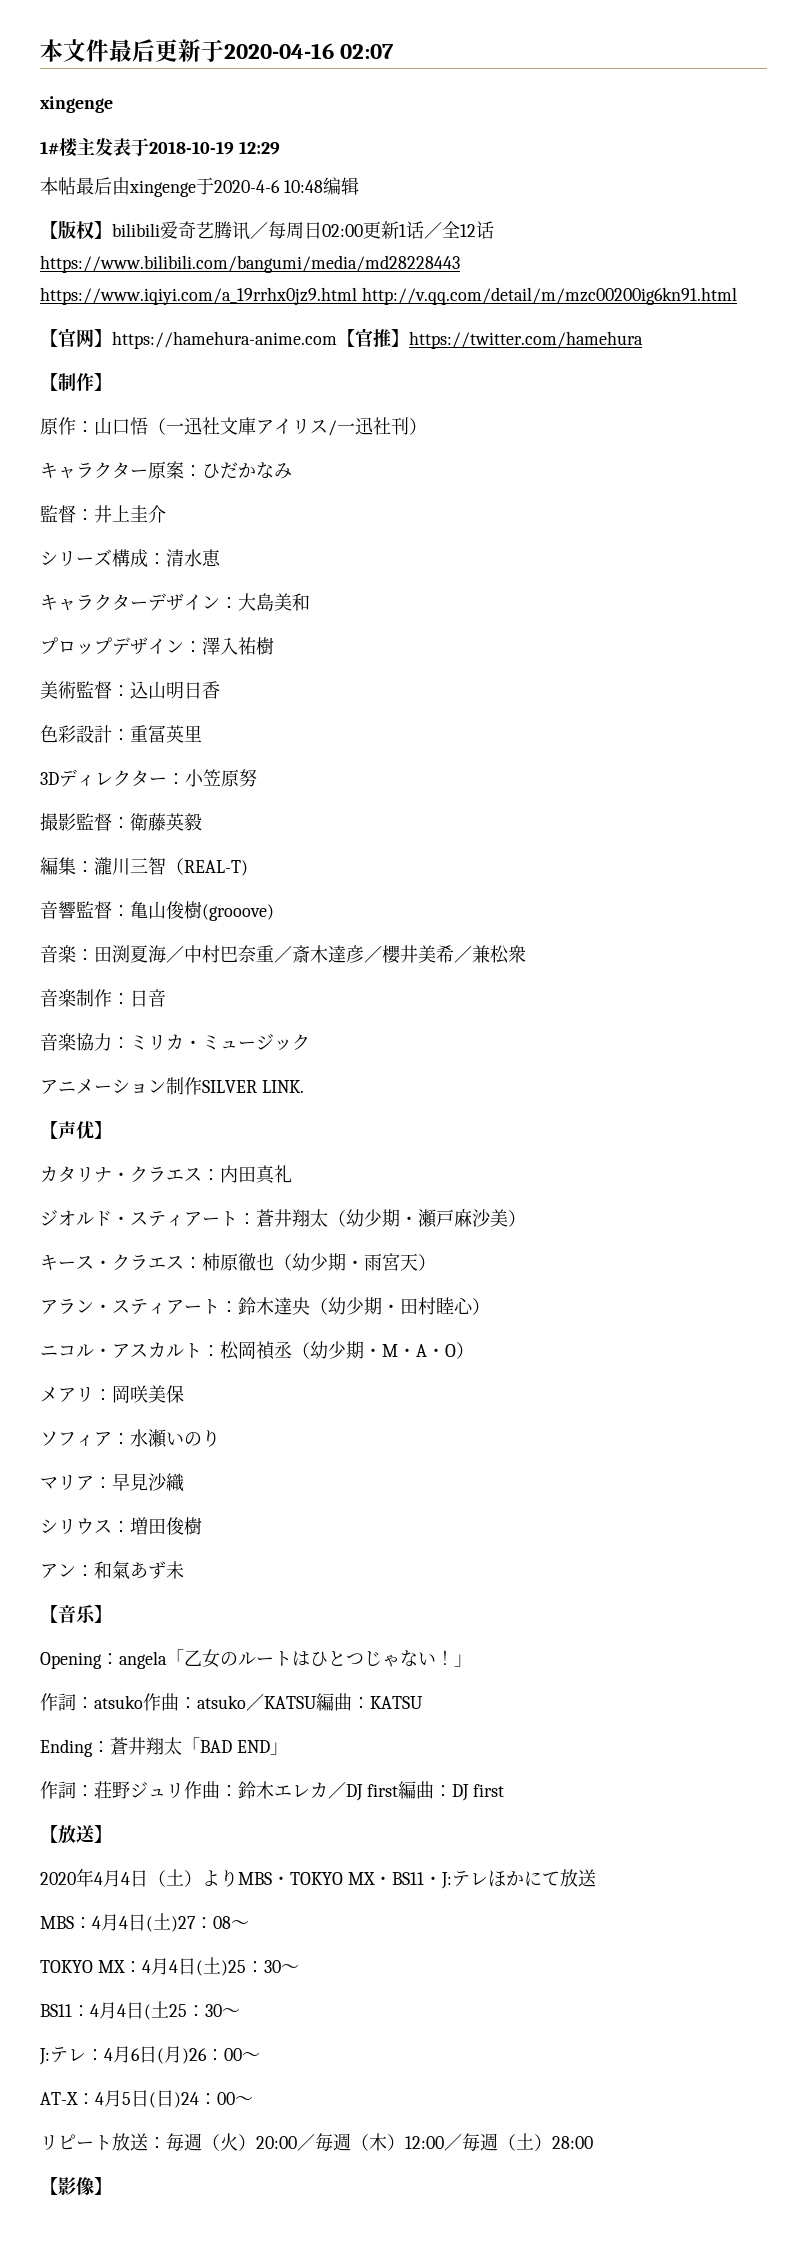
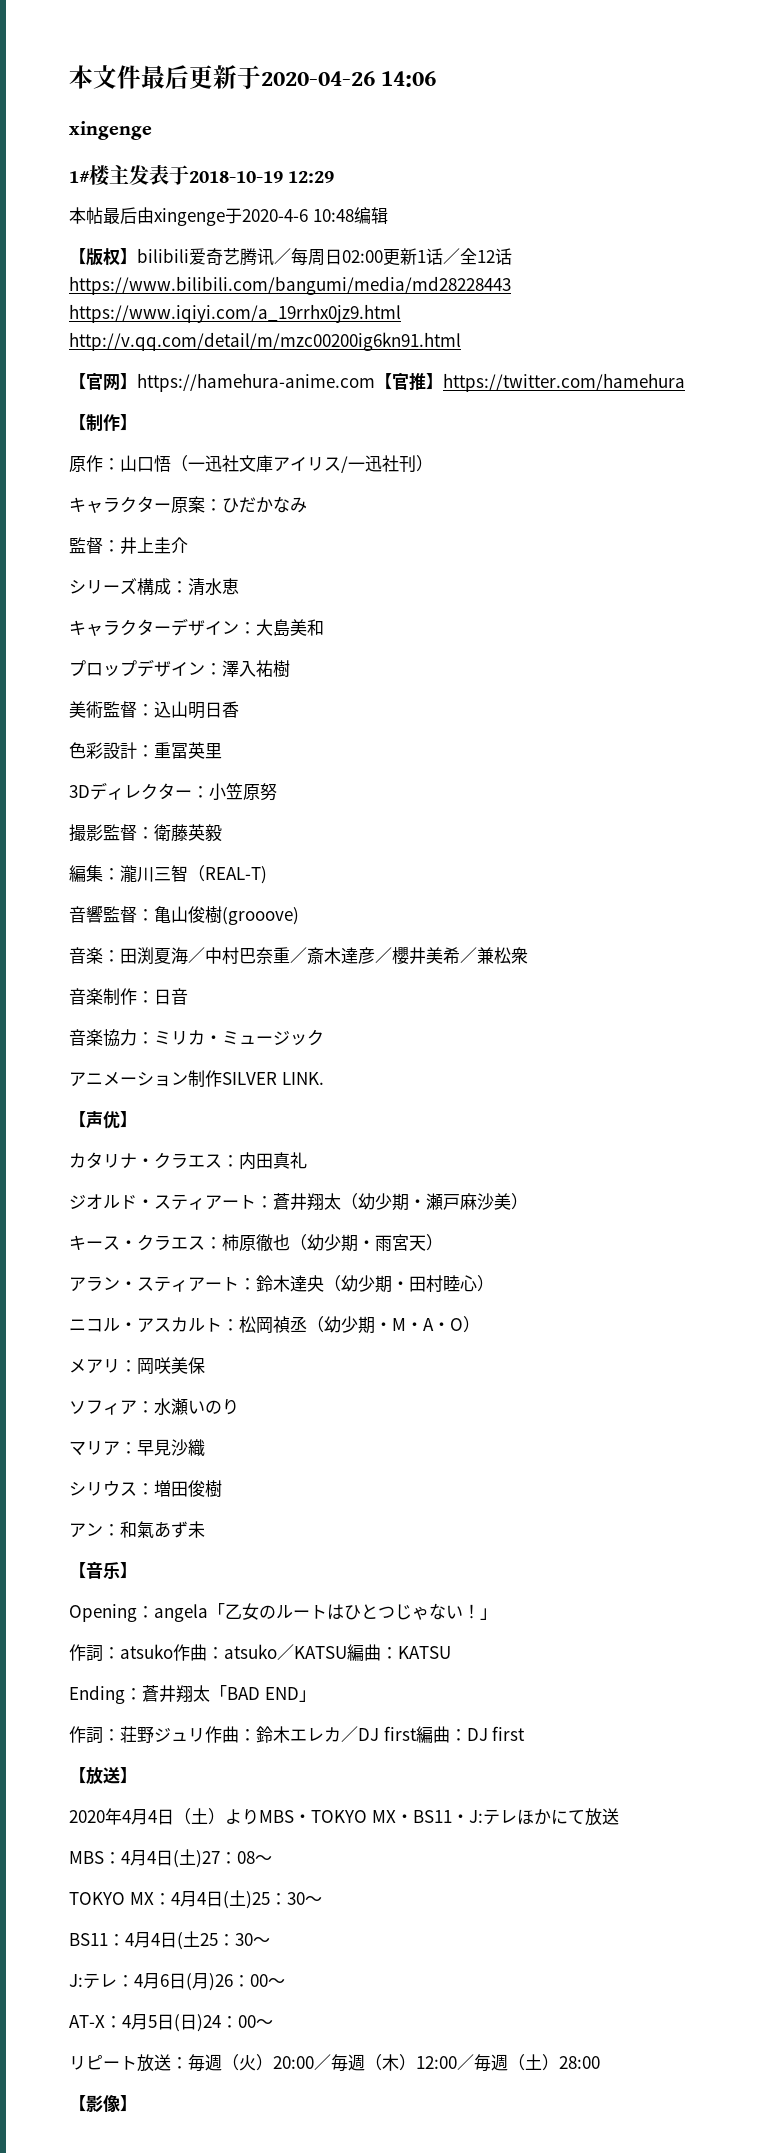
- 本文件最后更新于2020-04-16 02:07
+ 本文件最后更新于2020-04-26 14:06

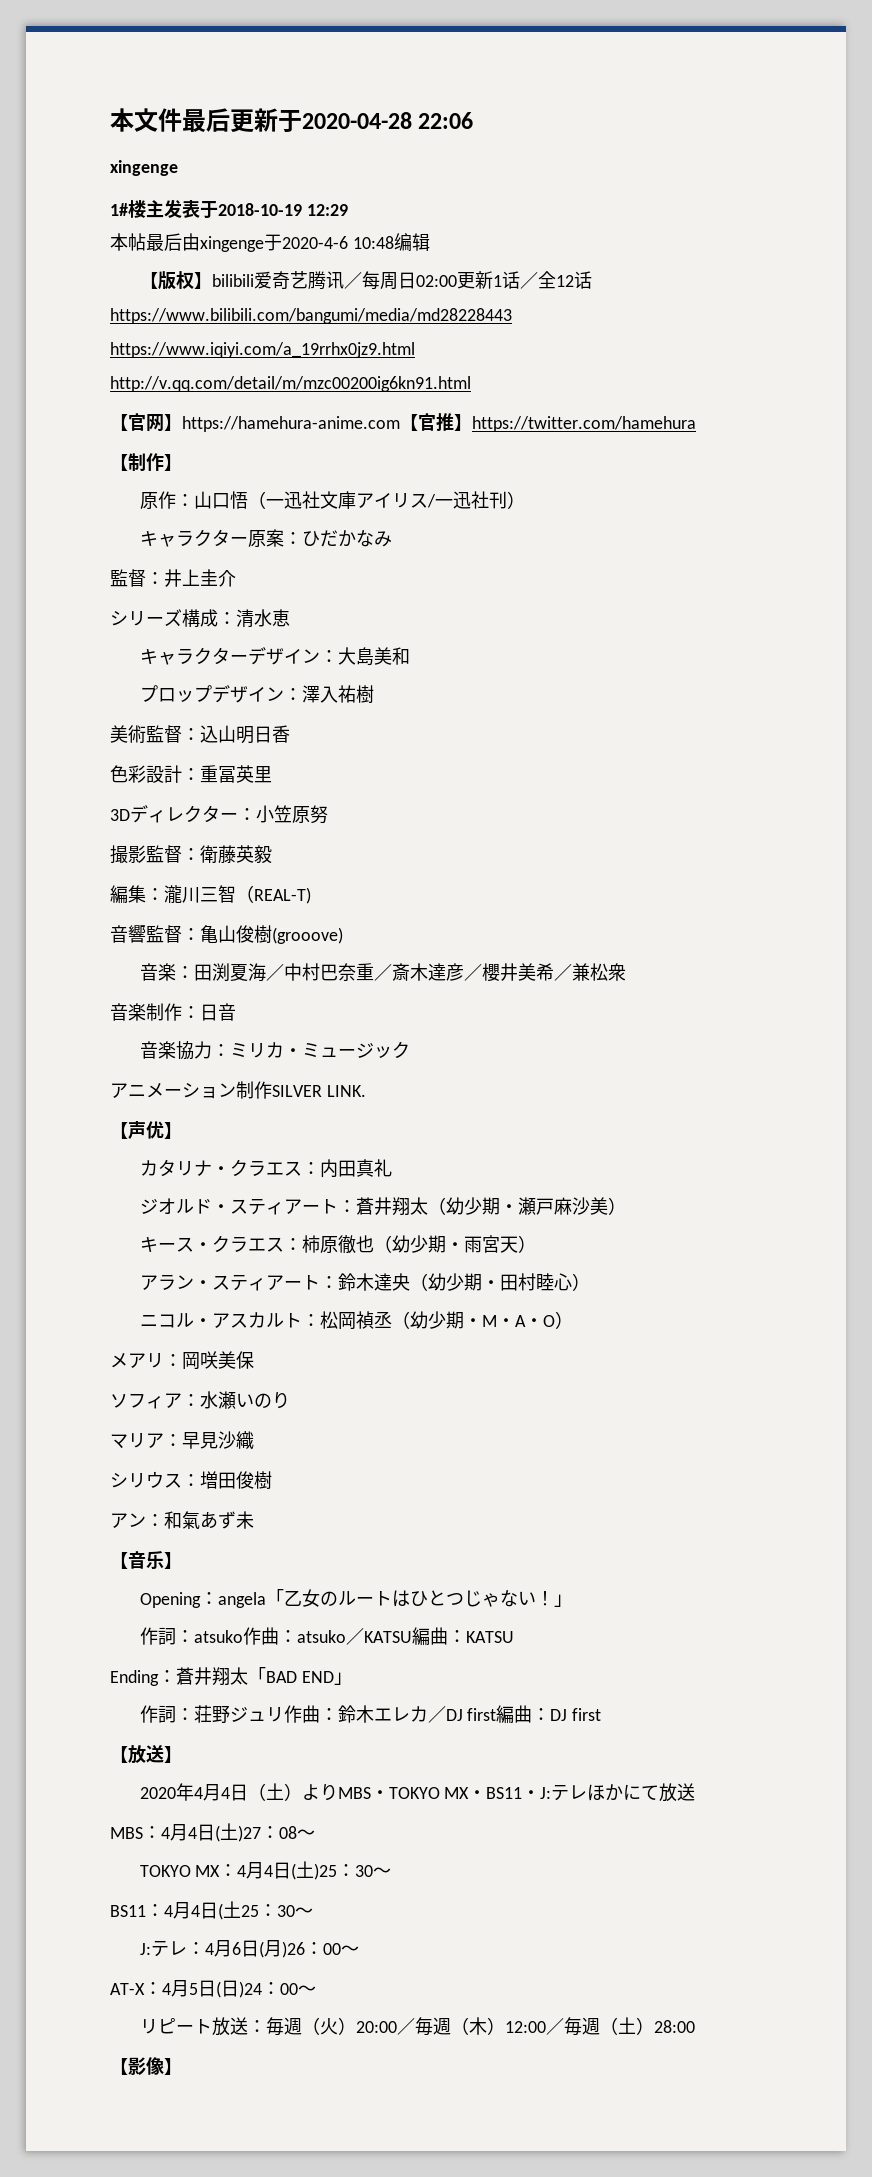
- 本文件最后更新于2020-04-26 14:06
+ 本文件最后更新于2020-04-28 22:06

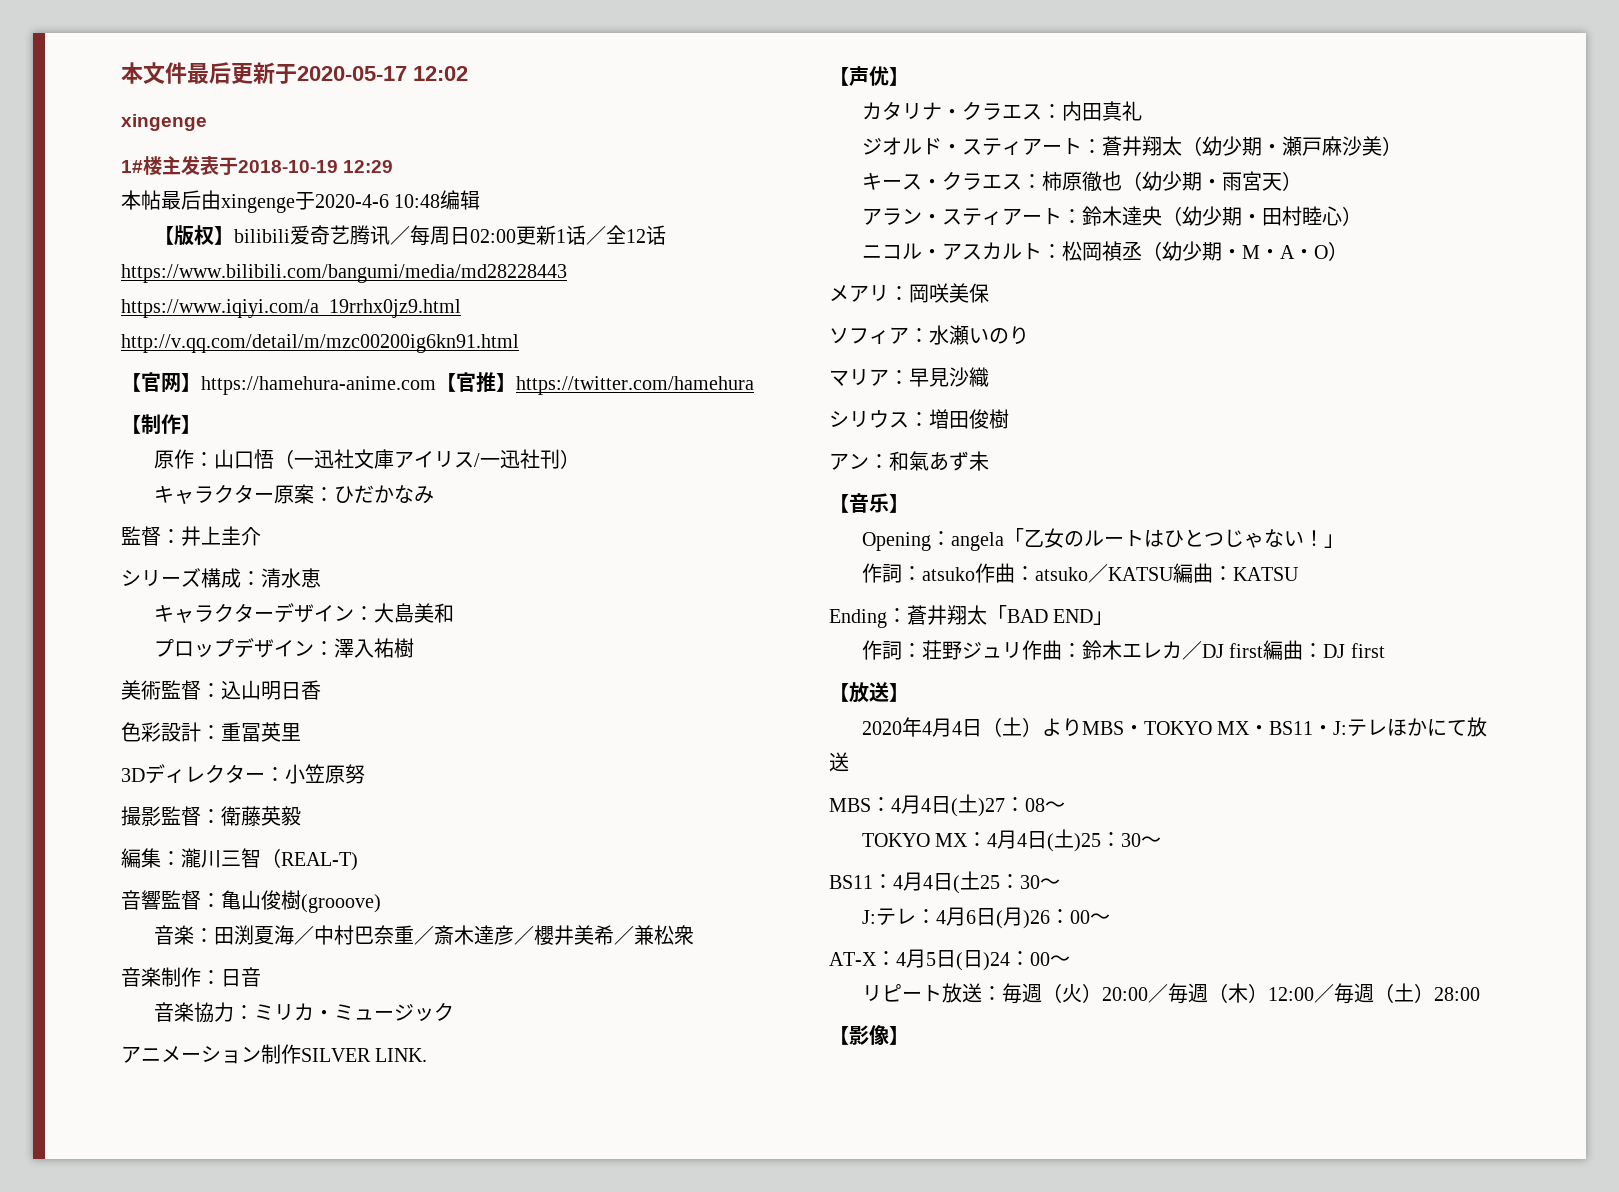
- 本文件最后更新于2020-04-28 22:06
+ 本文件最后更新于2020-05-17 12:02

